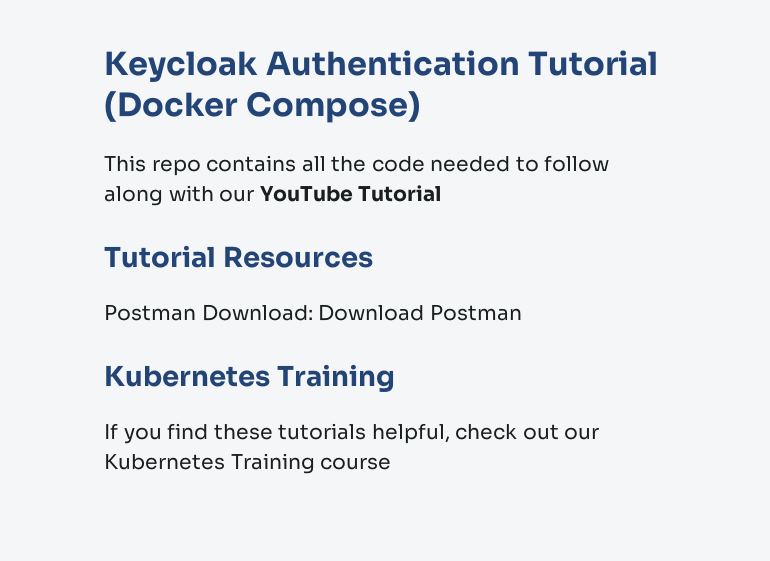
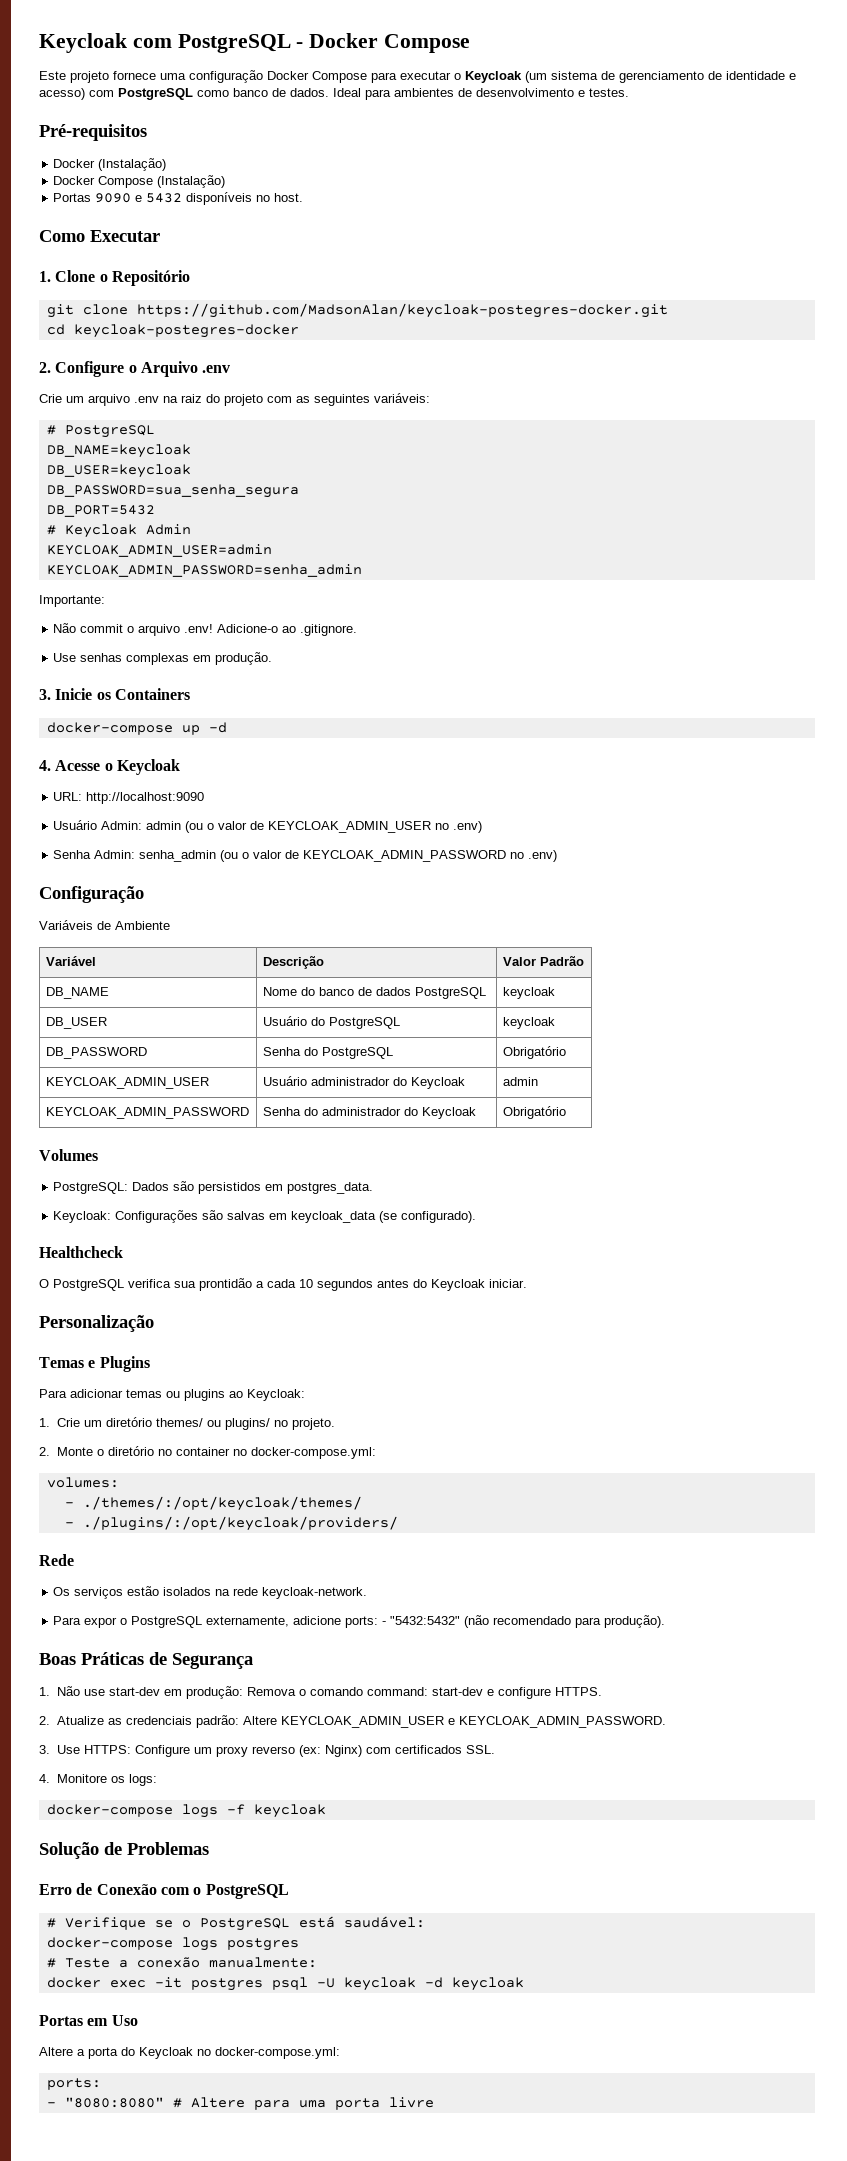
- Keycloak Authentication Tutorial (Docker Compose)
- This repo contains all the code needed to follow along with our YouTube Tutorial
- Tutorial Resources
- Postman Download: Download Postman
- Kubernetes Training
- If you find these tutorials helpful, check out our Kubernetes Training course
+ Keycloak com PostgreSQL - Docker Compose
+ Este projeto fornece uma configuração Docker Compose para executar o Keycloak (um sistema de gerenciamento de identidade e acesso) com PostgreSQL como banco de dados. Ideal para ambientes de desenvolvimento e testes.
+ Pré-requisitos
+ Docker (Instalação)
+ Docker Compose (Instalação)
+ Portas 9090 e 5432 disponíveis no host.
+ Como Executar
+ 1. Clone o Repositório
+ git clone https://github.com/MadsonAlan/keycloak-postegres-docker.git
+ cd keycloak-postegres-docker
+ 2. Configure o Arquivo .env
+ Crie um arquivo .env na raiz do projeto com as seguintes variáveis:
+ # PostgreSQL
+ DB_NAME=keycloak
+ DB_USER=keycloak
+ DB_PASSWORD=sua_senha_segura
+ DB_PORT=5432
+ # Keycloak Admin
+ KEYCLOAK_ADMIN_USER=admin
+ KEYCLOAK_ADMIN_PASSWORD=senha_admin
+ Importante:
+ Não commit o arquivo .env! Adicione-o ao .gitignore.
+ Use senhas complexas em produção.
+ 3. Inicie os Containers
+ docker-compose up -d
+ 4. Acesse o Keycloak
+ URL: http://localhost:9090
+ Usuário Admin: admin (ou o valor de KEYCLOAK_ADMIN_USER no .env)
+ Senha Admin: senha_admin (ou o valor de KEYCLOAK_ADMIN_PASSWORD no .env)
+ Configuração
+ Variáveis de Ambiente
+ Variável | Descrição | Valor Padrão
+ DB_NAME | Nome do banco de dados PostgreSQL | keycloak
+ DB_USER | Usuário do PostgreSQL | keycloak
+ DB_PASSWORD | Senha do PostgreSQL | Obrigatório
+ KEYCLOAK_ADMIN_USER | Usuário administrador do Keycloak | admin
+ KEYCLOAK_ADMIN_PASSWORD | Senha do administrador do Keycloak | Obrigatório
+ Volumes
+ PostgreSQL: Dados são persistidos em postgres_data.
+ Keycloak: Configurações são salvas em keycloak_data (se configurado).
+ Healthcheck
+ O PostgreSQL verifica sua prontidão a cada 10 segundos antes do Keycloak iniciar.
+ Personalização
+ Temas e Plugins
+ Para adicionar temas ou plugins ao Keycloak:
+ 1. Crie um diretório themes/ ou plugins/ no projeto.
+ 2. Monte o diretório no container no docker-compose.yml:
+ volumes:
+ - ./themes/:/opt/keycloak/themes/
+ - ./plugins/:/opt/keycloak/providers/
+ Rede
+ Os serviços estão isolados na rede keycloak-network.
+ Para expor o PostgreSQL externamente, adicione ports: - "5432:5432" (não recomendado para produção).
+ Boas Práticas de Segurança
+ 1. Não use start-dev em produção: Remova o comando command: start-dev e configure HTTPS.
+ 2. Atualize as credenciais padrão: Altere KEYCLOAK_ADMIN_USER e KEYCLOAK_ADMIN_PASSWORD.
+ 3. Use HTTPS: Configure um proxy reverso (ex: Nginx) com certificados SSL.
+ 4. Monitore os logs:
+ docker-compose logs -f keycloak
+ Solução de Problemas
+ Erro de Conexão com o PostgreSQL
+ # Verifique se o PostgreSQL está saudável:
+ docker-compose logs postgres
+ # Teste a conexão manualmente:
+ docker exec -it postgres psql -U keycloak -d keycloak
+ Portas em Uso
+ Altere a porta do Keycloak no docker-compose.yml:
+ ports:
+ - "8080:8080" # Altere para uma porta livre

